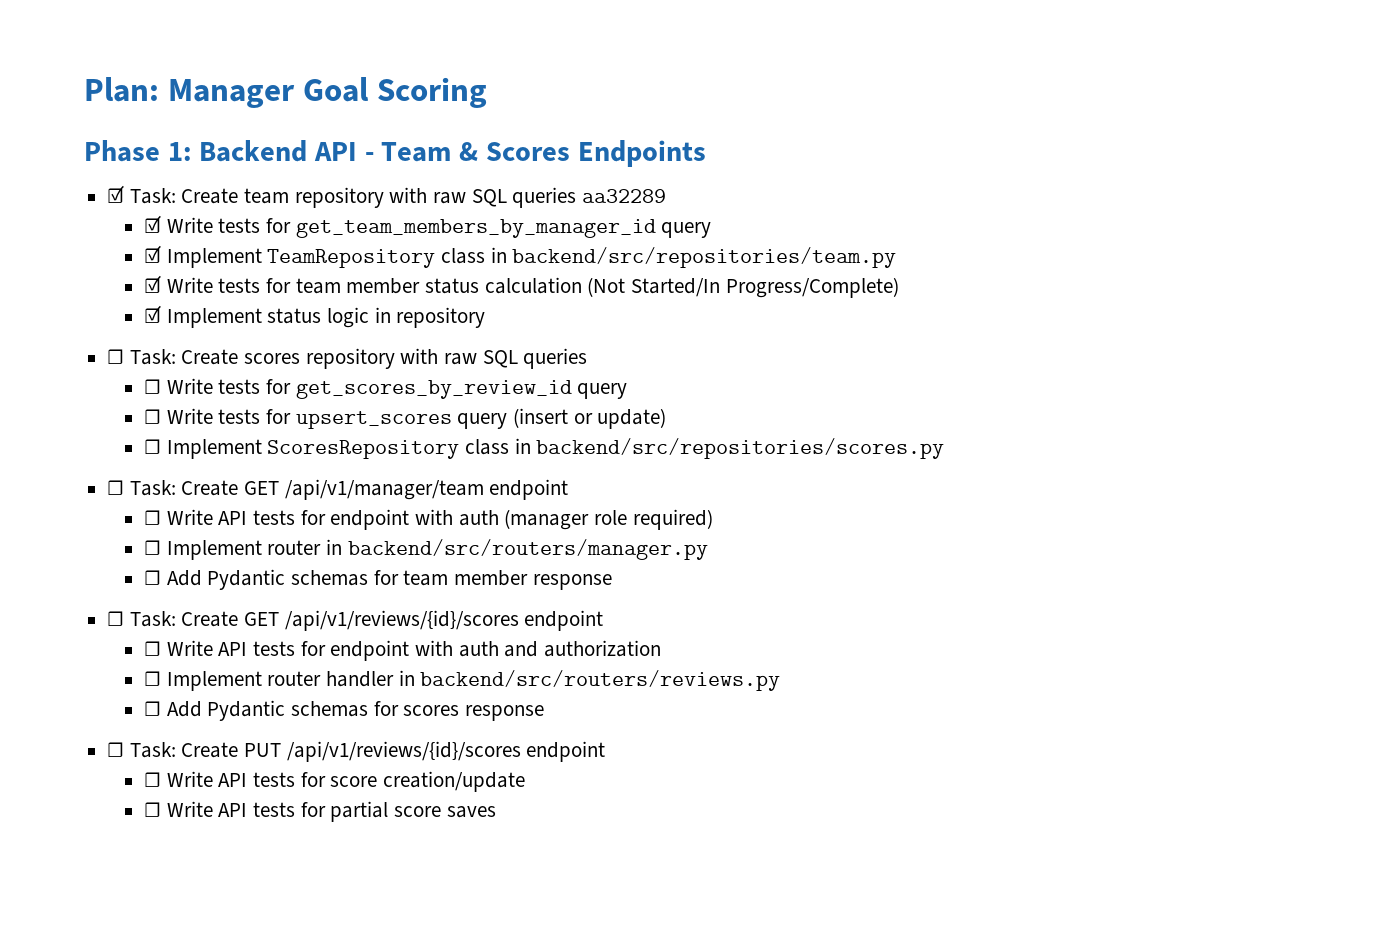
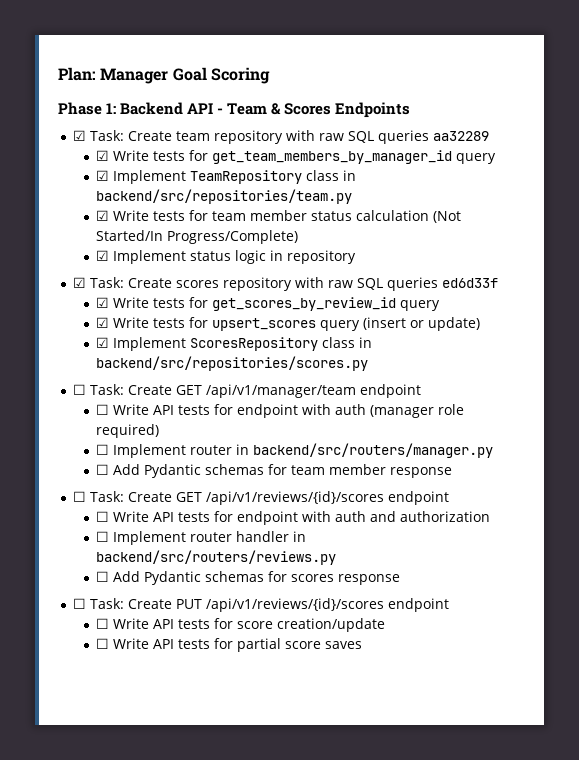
- ☐ Task: Create scores repository with raw SQL queries
- ☐ Write tests for get_scores_by_review_id query
+ ☑ Task: Create scores repository with raw SQL queries ed6d33f
+ ☑ Write tests for get_scores_by_review_id query
- ☐ Write tests for upsert_scores query (insert or update)
+ ☑ Write tests for upsert_scores query (insert or update)
- ☐ Implement ScoresRepository class in backend/src/repositories/scores.py
+ ☑ Implement ScoresRepository class in backend/src/repositories/scores.py

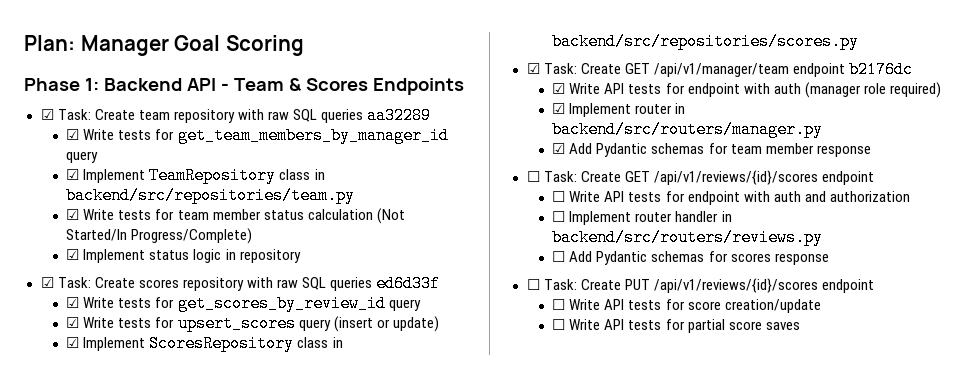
- ☐ Task: Create GET /api/v1/manager/team endpoint
- ☐ Write API tests for endpoint with auth (manager role required)
+ ☑ Task: Create GET /api/v1/manager/team endpoint b2176dc
+ ☑ Write API tests for endpoint with auth (manager role required)
- ☐ Implement router in backend/src/routers/manager.py
+ ☑ Implement router in backend/src/routers/manager.py
- ☐ Add Pydantic schemas for team member response
+ ☑ Add Pydantic schemas for team member response

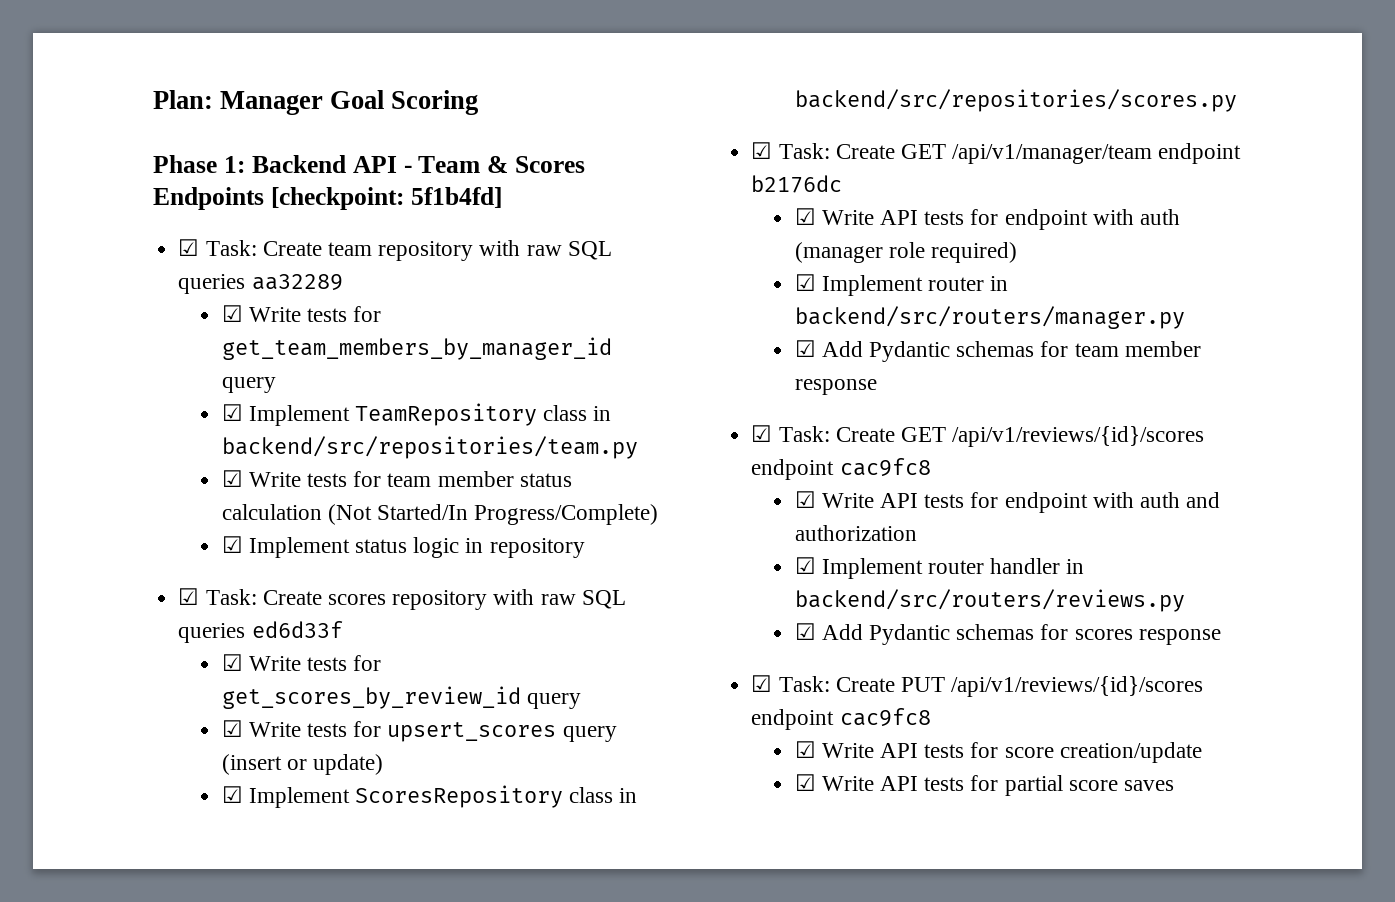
- Phase 1: Backend API - Team & Scores Endpoints
+ Phase 1: Backend API - Team & Scores Endpoints [checkpoint: 5f1b4fd]
- ☐ Task: Create GET /api/v1/reviews/{id}/scores endpoint
- ☐ Write API tests for endpoint with auth and authorization
+ ☑ Task: Create GET /api/v1/reviews/{id}/scores endpoint cac9fc8
+ ☑ Write API tests for endpoint with auth and authorization
- ☐ Implement router handler in backend/src/routers/reviews.py
+ ☑ Implement router handler in backend/src/routers/reviews.py
- ☐ Add Pydantic schemas for scores response
+ ☑ Add Pydantic schemas for scores response
- ☐ Task: Create PUT /api/v1/reviews/{id}/scores endpoint
- ☐ Write API tests for score creation/update
+ ☑ Task: Create PUT /api/v1/reviews/{id}/scores endpoint cac9fc8
+ ☑ Write API tests for score creation/update
- ☐ Write API tests for partial score saves
+ ☑ Write API tests for partial score saves

